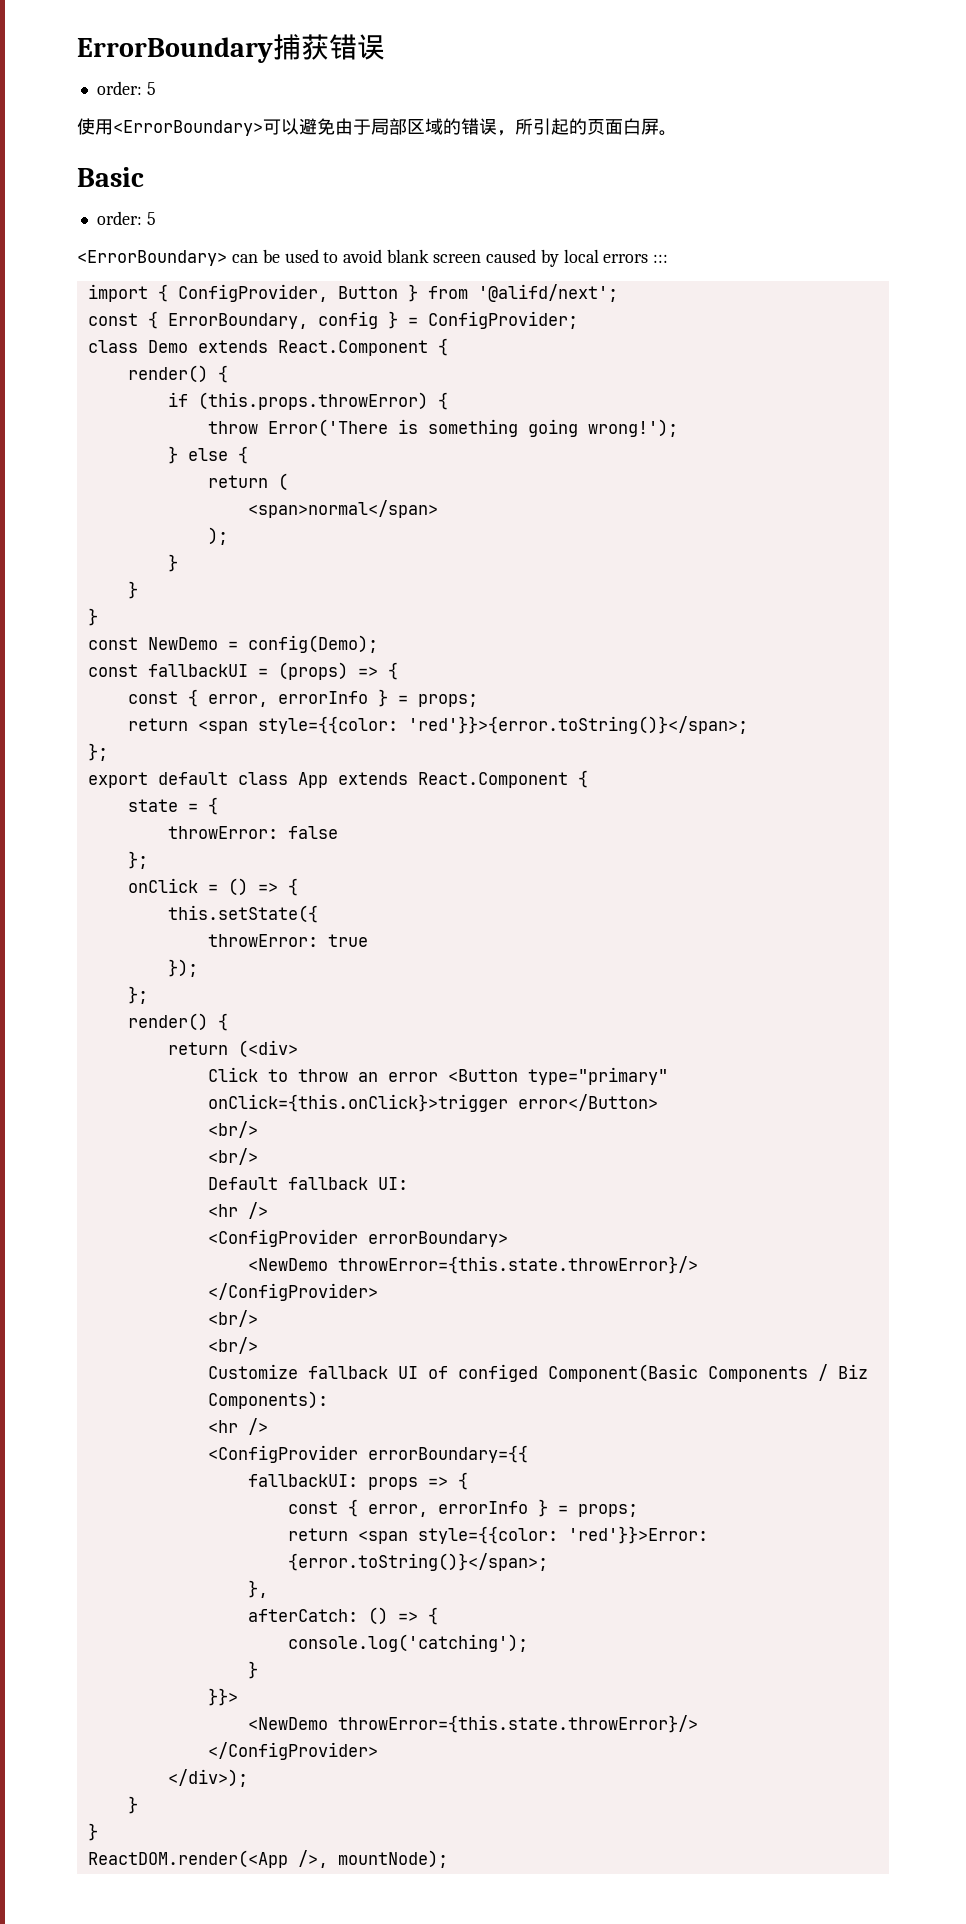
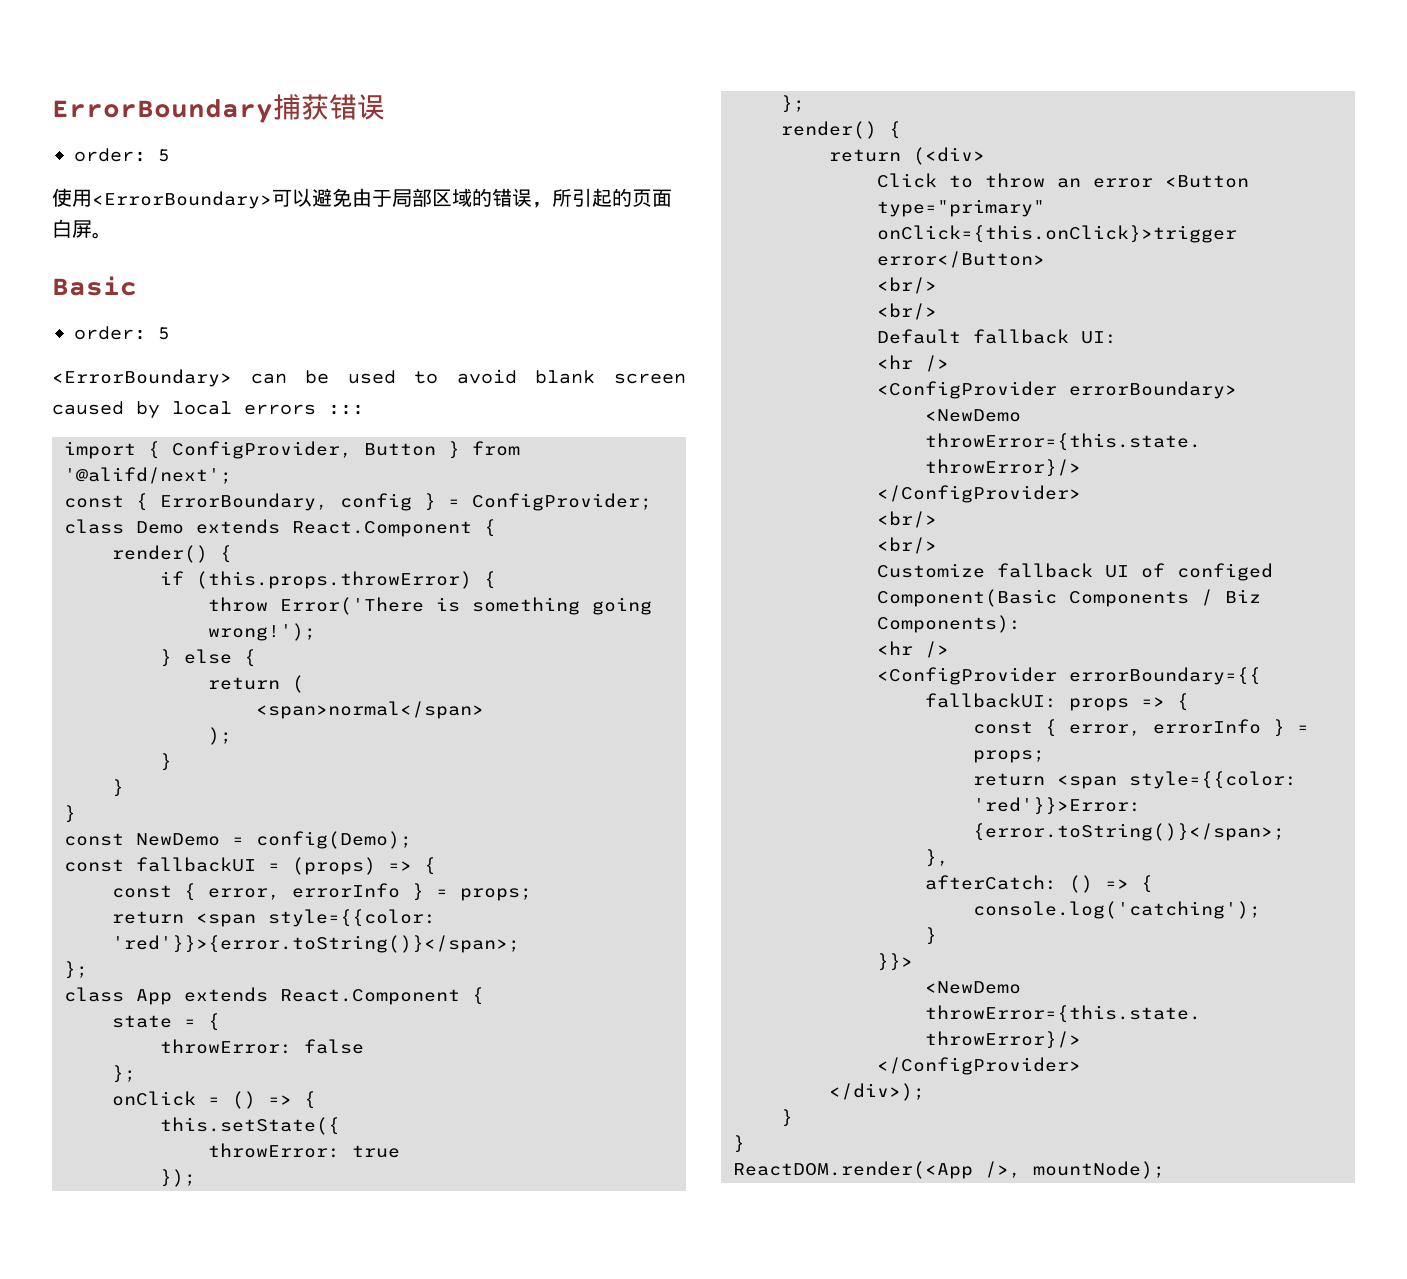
- export default class App extends React.Component {
+ class App extends React.Component {

